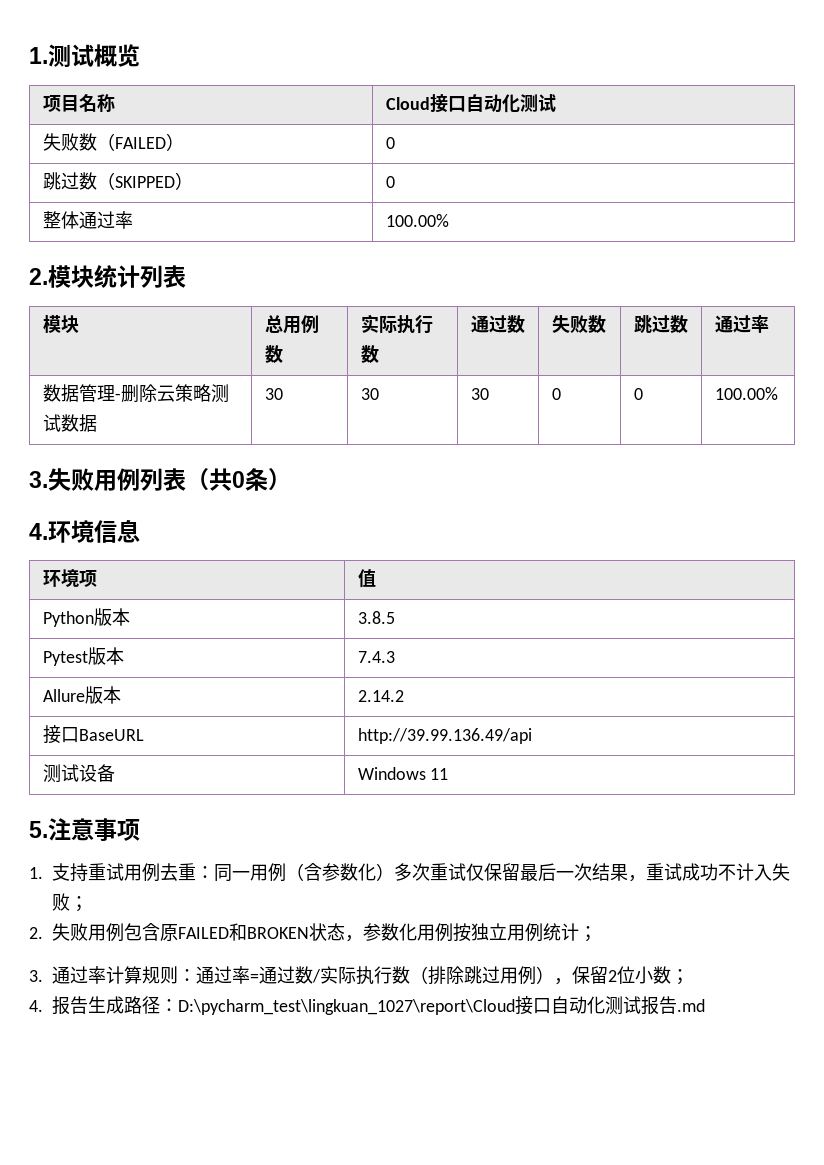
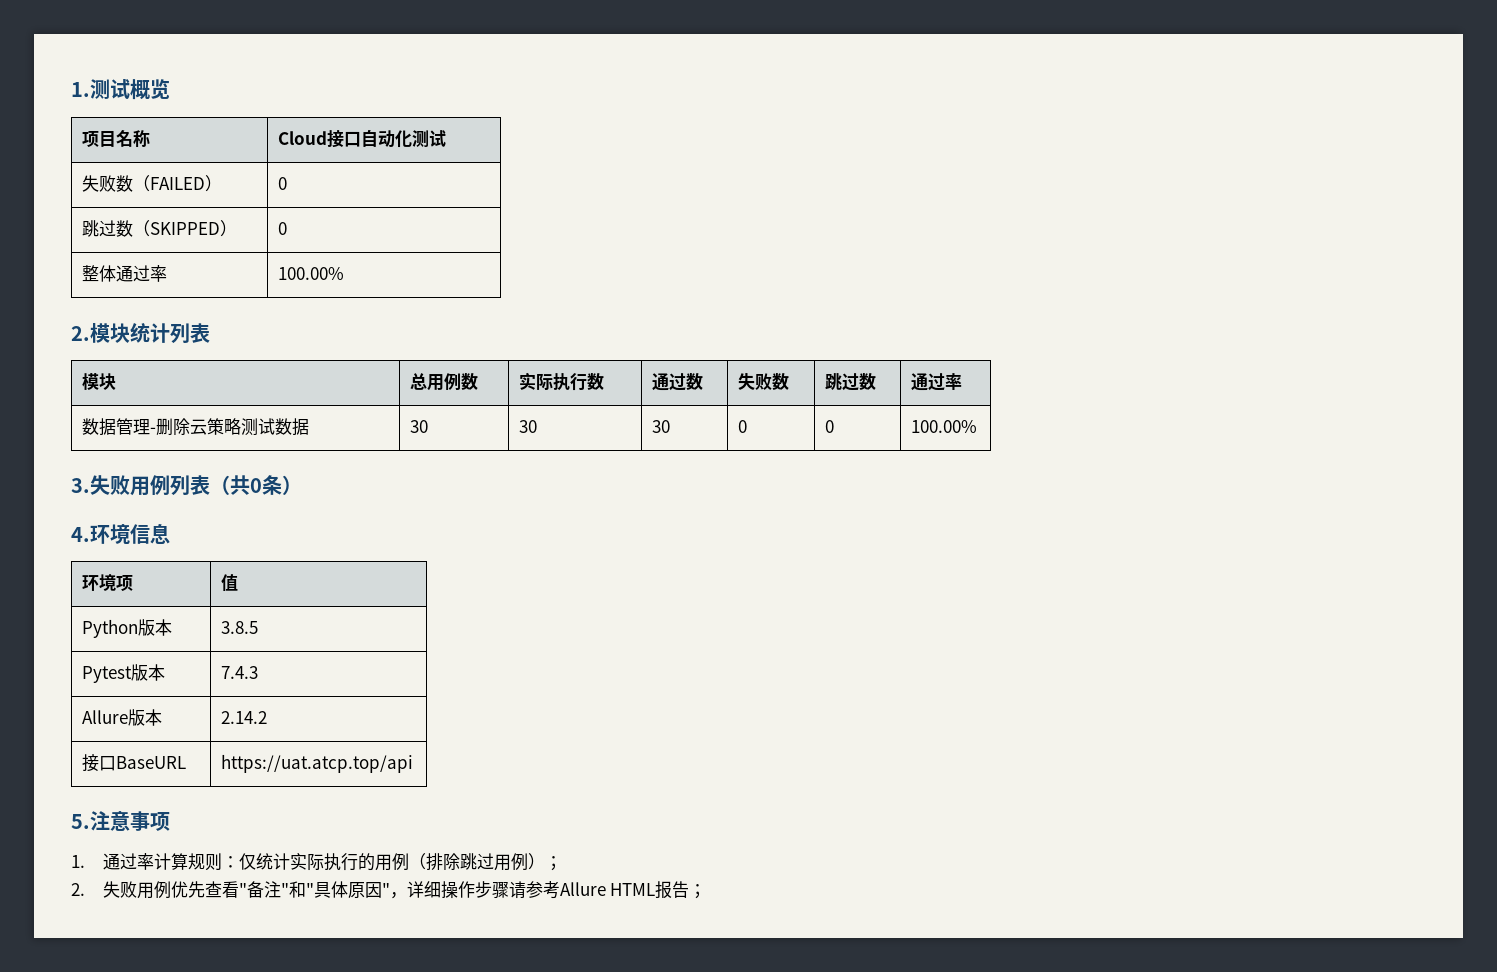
- 接口BaseURL | http://39.99.136.49/api
- 测试设备 | Windows 11
+ 接口BaseURL | https://uat.atcp.top/api
  5.注意事项
- 1.支持重试用例去重：同一用例（含参数化）多次重试仅保留最后一次结果，重试成功不计入失败；
- 2.失败用例包含原FAILED和BROKEN状态，参数化用例按独立用例统计；
- 3.通过率计算规则：通过率=通过数/实际执行数（排除跳过用例），保留2位小数；
- 4.报告生成路径：D:\pycharm_test\lingkuan_1027\report\Cloud接口自动化测试报告.md
+ 1.通过率计算规则：仅统计实际执行的用例（排除跳过用例）；
+ 2.失败用例优先查看"备注"和"具体原因"，详细操作步骤请参考Allure HTML报告；

